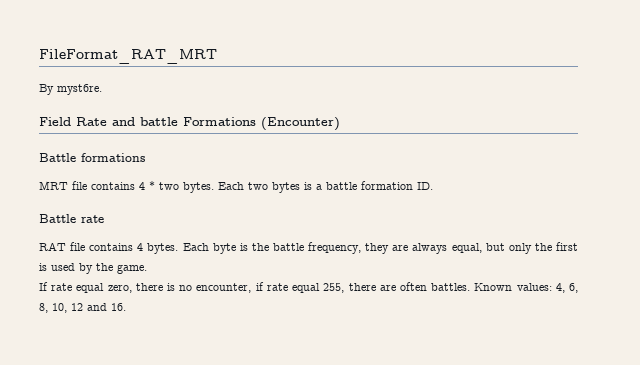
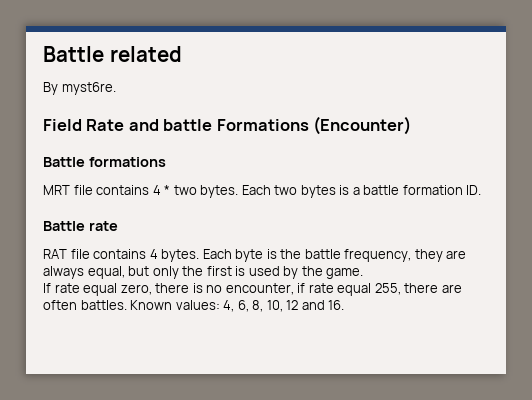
- FileFormat_RAT_MRT
+ Battle related

